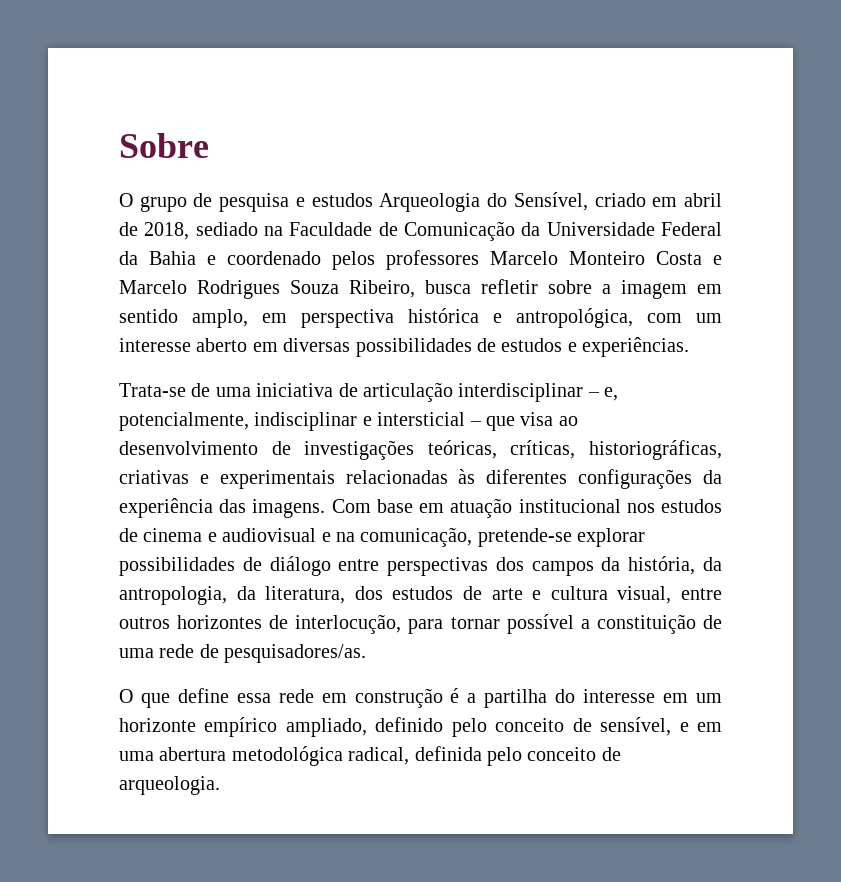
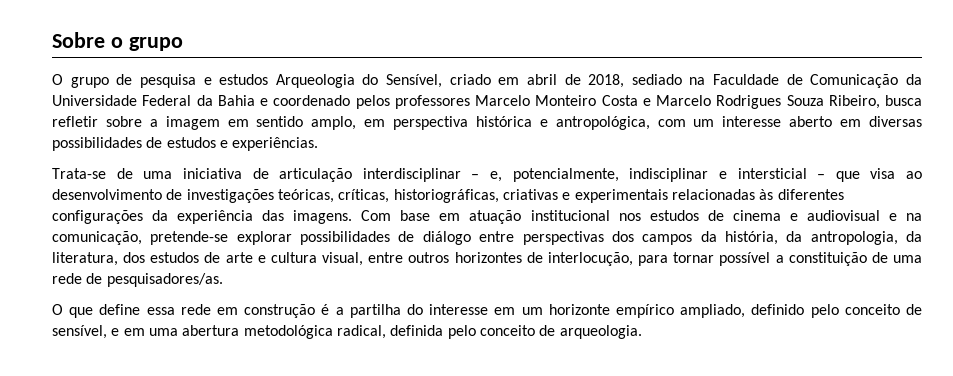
- Sobre
+ Sobre o grupo

